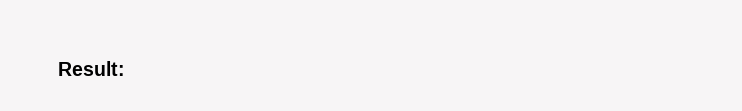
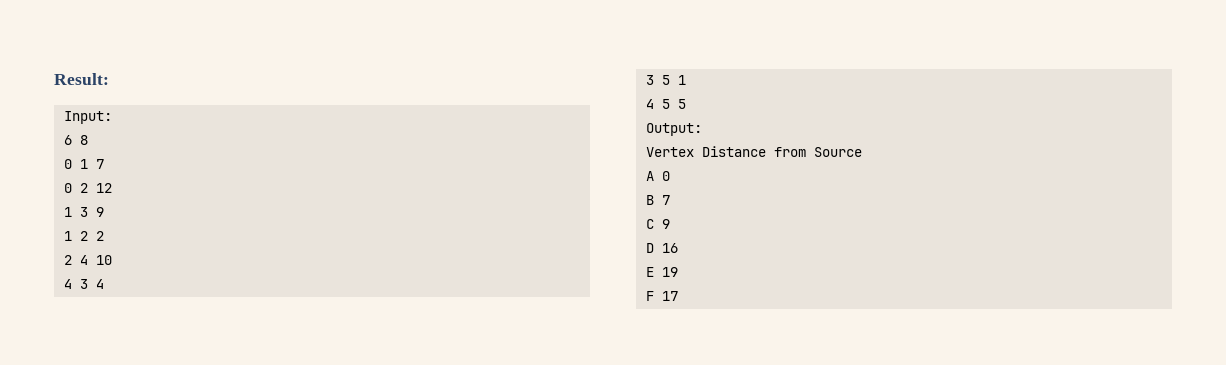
+ Input:
+ 6 8
+ 0 1 7
+ 0 2 12
+ 1 3 9
+ 1 2 2
+ 2 4 10
+ 4 3 4
+ 3 5 1
+ 4 5 5
+ Output:
+ Vertex Distance from Source
+ A 0
+ B 7
+ C 9
+ D 16
+ E 19
+ F 17

